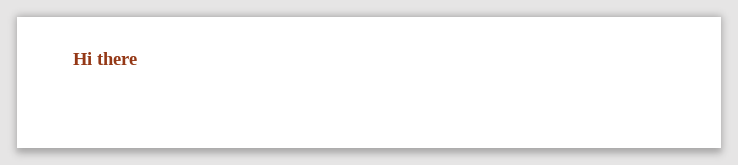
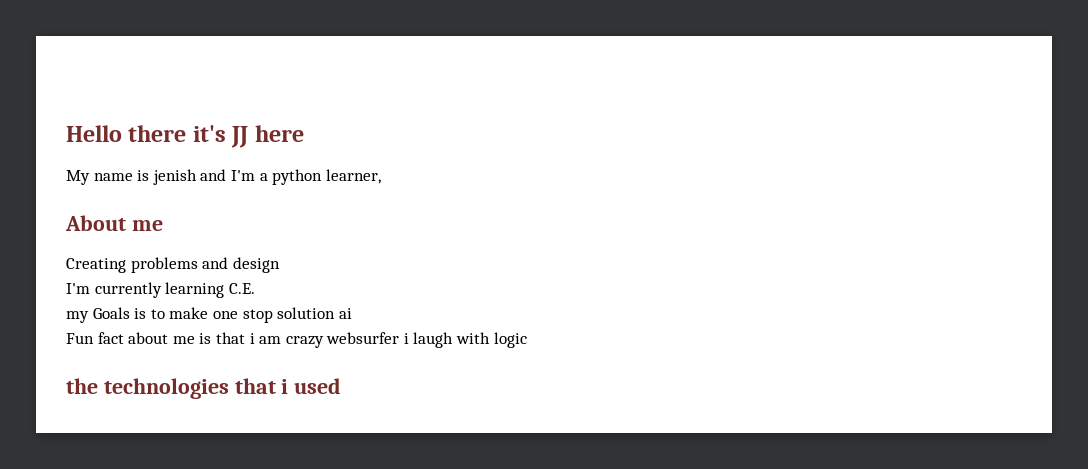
- Hi there
+ Hello there it's JJ here
+ My name is jenish and I'm a python learner,
+ About me
+ Creating problems and design
+ I'm currently learning C.E.
+ my Goals is to make one stop solution ai
+ Fun fact about me is that i am crazy websurfer i laugh with logic
+ the technologies that i used

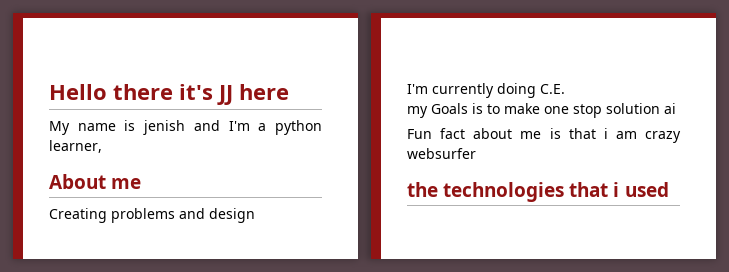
- I'm currently learning C.E.
+ I'm currently doing C.E.
- Fun fact about me is that i am crazy websurfer i laugh with logic
+ Fun fact about me is that i am crazy websurfer

